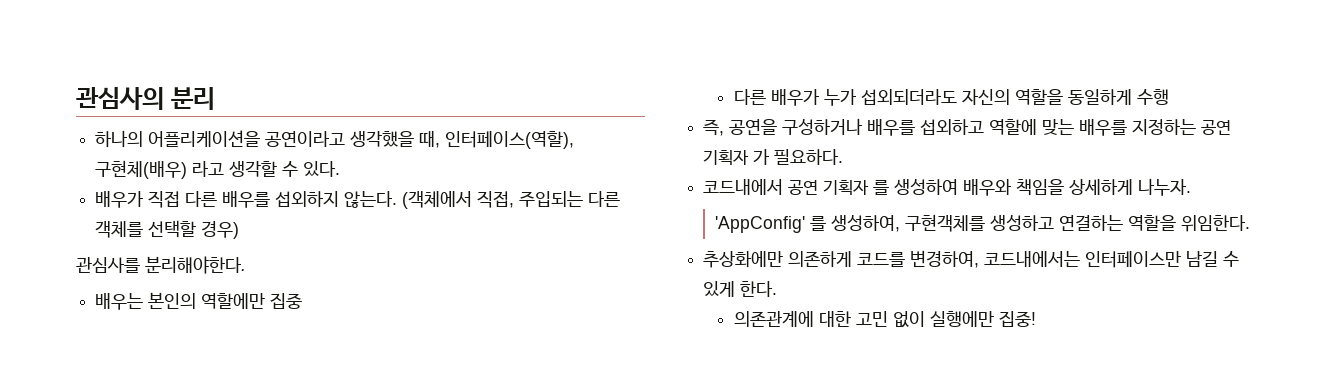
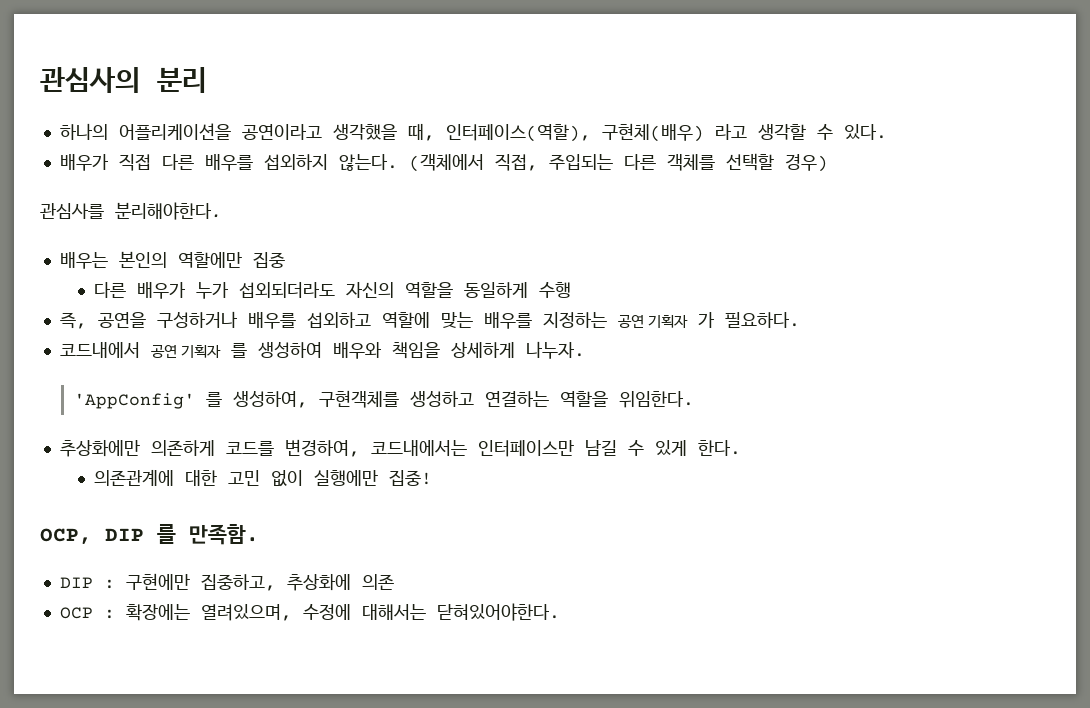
+ OCP, DIP 를 만족함.
+ DIP : 구현에만 집중하고, 추상화에 의존
+ OCP : 확장에는 열려있으며, 수정에 대해서는 닫혀있어야한다.

